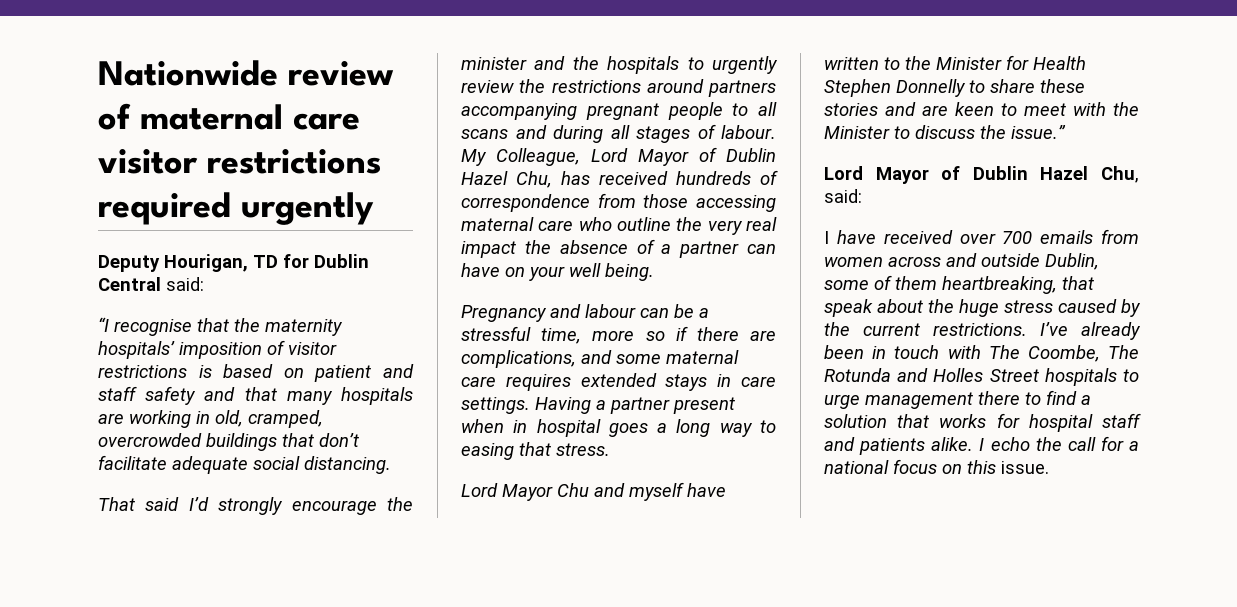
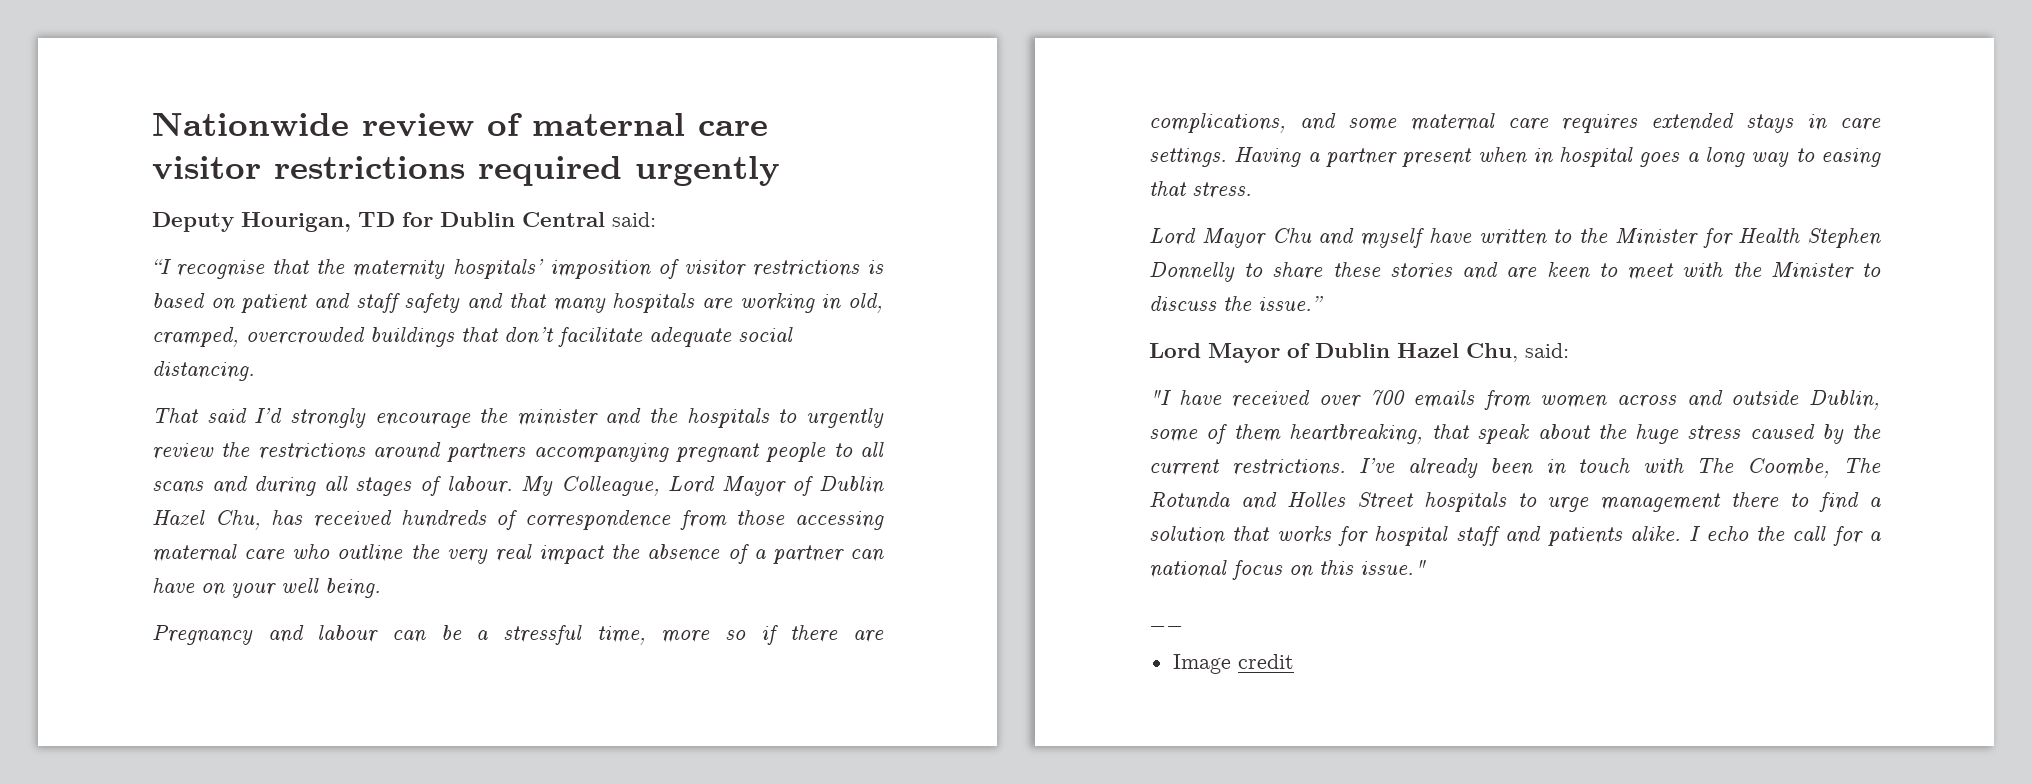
- I have received over 700 emails from women across and outside Dublin, some of them heartbreaking, that speak about the huge stress caused by the current restrictions.
+ "I have received over 700 emails from women across and outside Dublin, some of them heartbreaking, that speak about the huge stress caused by the current restrictions.
- I echo the call for a national focus on this issue.
+ I echo the call for a national focus on this issue."
+ __
+ Image credit

